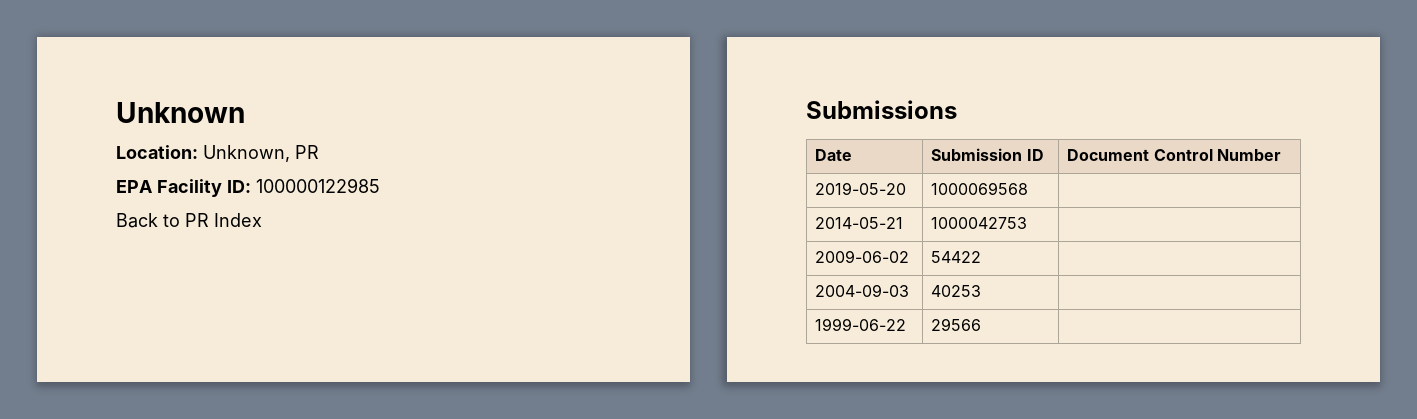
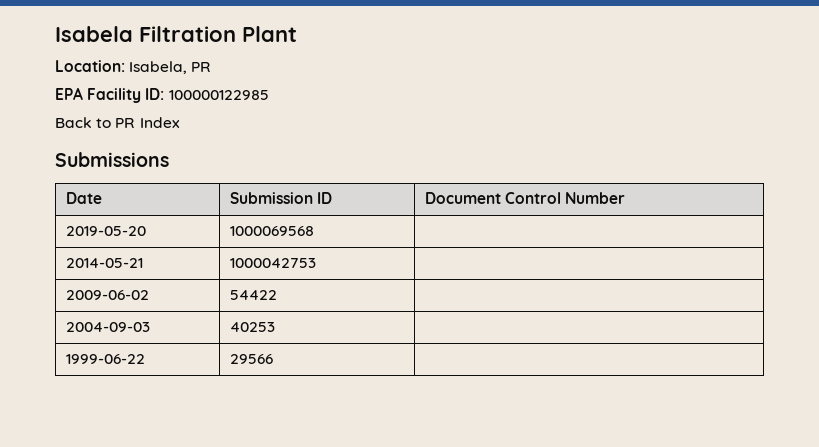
- Unknown
+ Isabela Filtration Plant
- Location: Unknown, PR
+ Location: Isabela, PR

